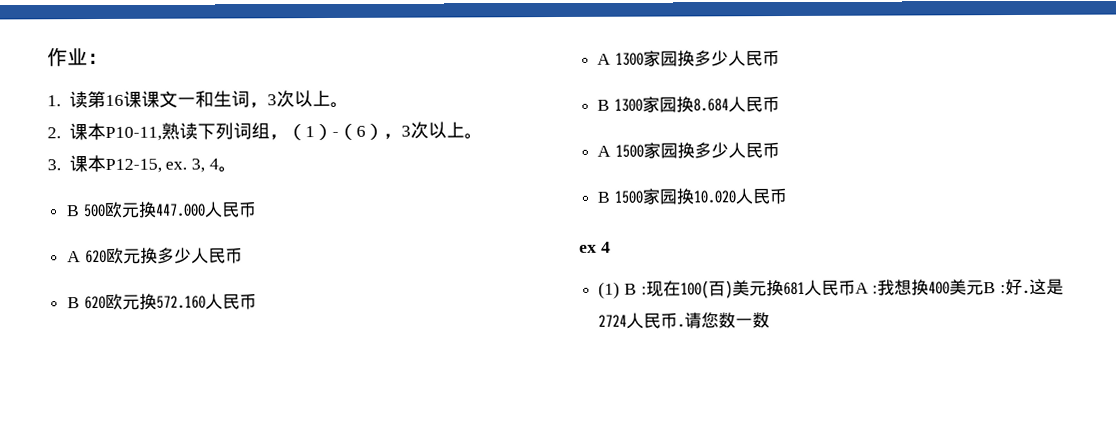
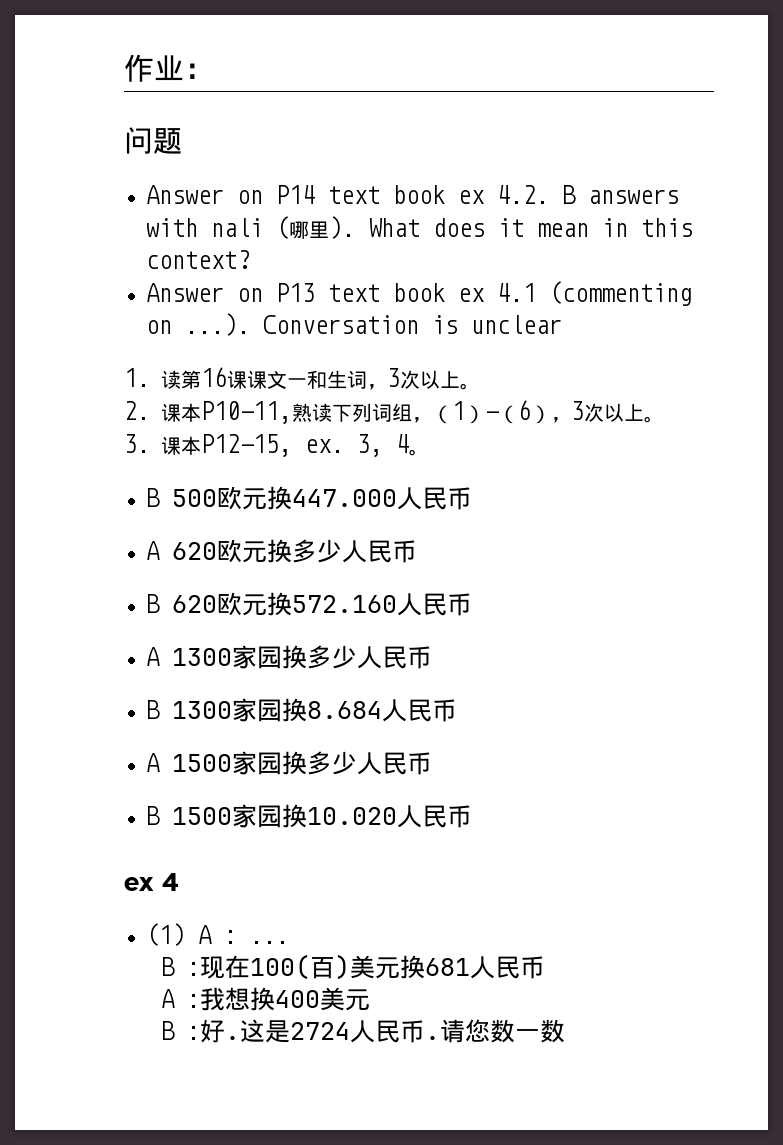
+ 问题
+ Answer on P14 text book ex 4.2. B answers with nali (哪里). What does it mean in this context?
+ Answer on P13 text book ex 4.1 (commenting on ...). Conversation is unclear
- (1) B :现在100(百)美元换681人民币A :我想换400美元B :好.
+ (1) A : ...
+ B :现在100(百)美元换681人民币
+ A :我想换400美元
+ B :好.

